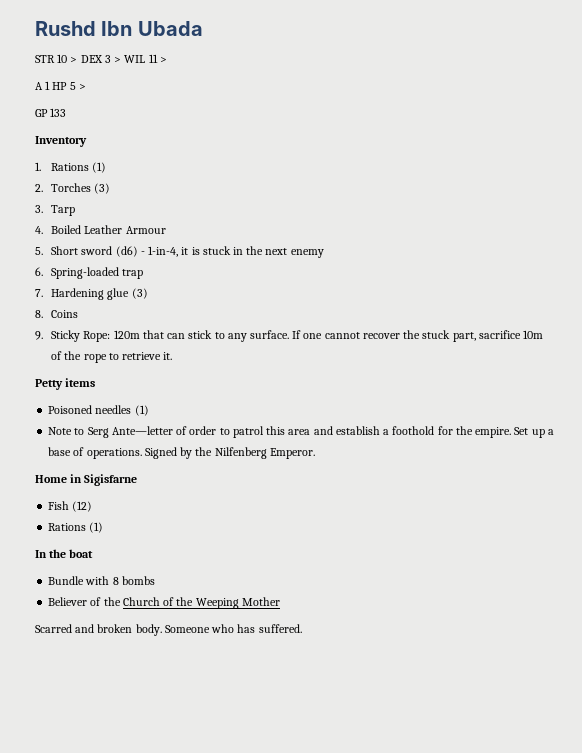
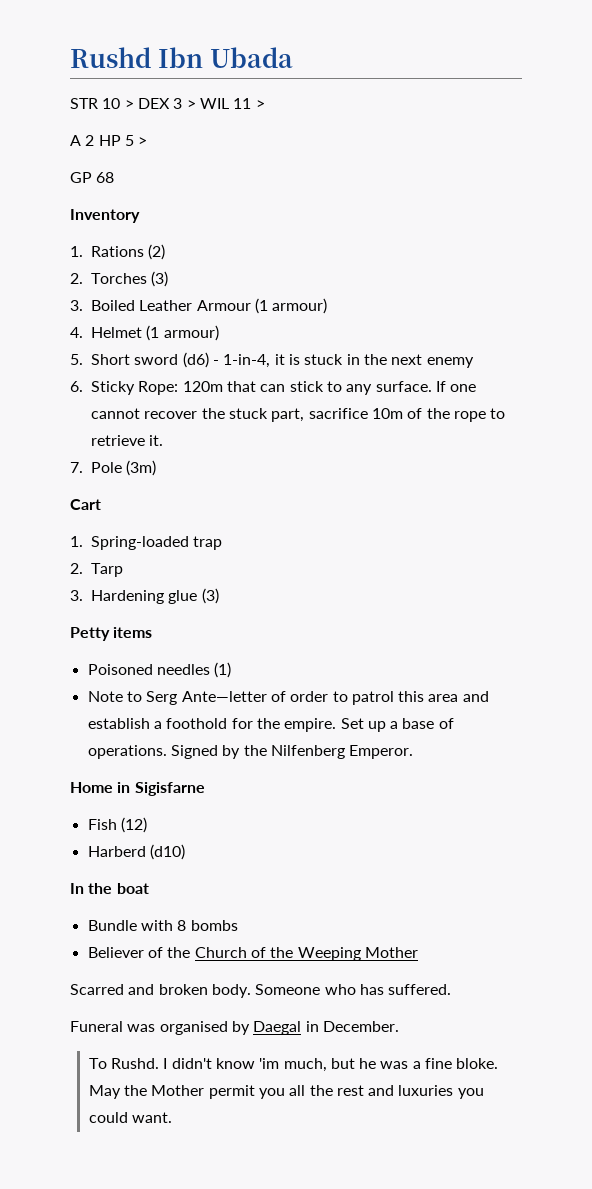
- A 1 HP 5 >
+ A 2 HP 5 >
- GP 133
+ GP 68
- 1. Rations (1)
+ 1. Rations (2)
- 3. Tarp
- 4. Boiled Leather Armour
+ 3. Boiled Leather Armour (1 armour)
+ 4. Helmet (1 armour)
- 6. Spring-loaded trap
- 7. Hardening glue (3)
- 8. Coins
- 9. Sticky Rope: 120m that can stick to any surface.
+ 6. Sticky Rope: 120m that can stick to any surface.
+ 7. Pole (3m)
+ Cart
+ 1. Spring-loaded trap
+ 2. Tarp
+ 3. Hardening glue (3)
  Fish (12)
- Rations (1)
+ Harberd (d10)
+ Funeral was organised by Daegal in December.
+ To Rushd. I didn't know 'im much, but he was a fine bloke. May the Mother permit you all the rest and luxuries you could want.

